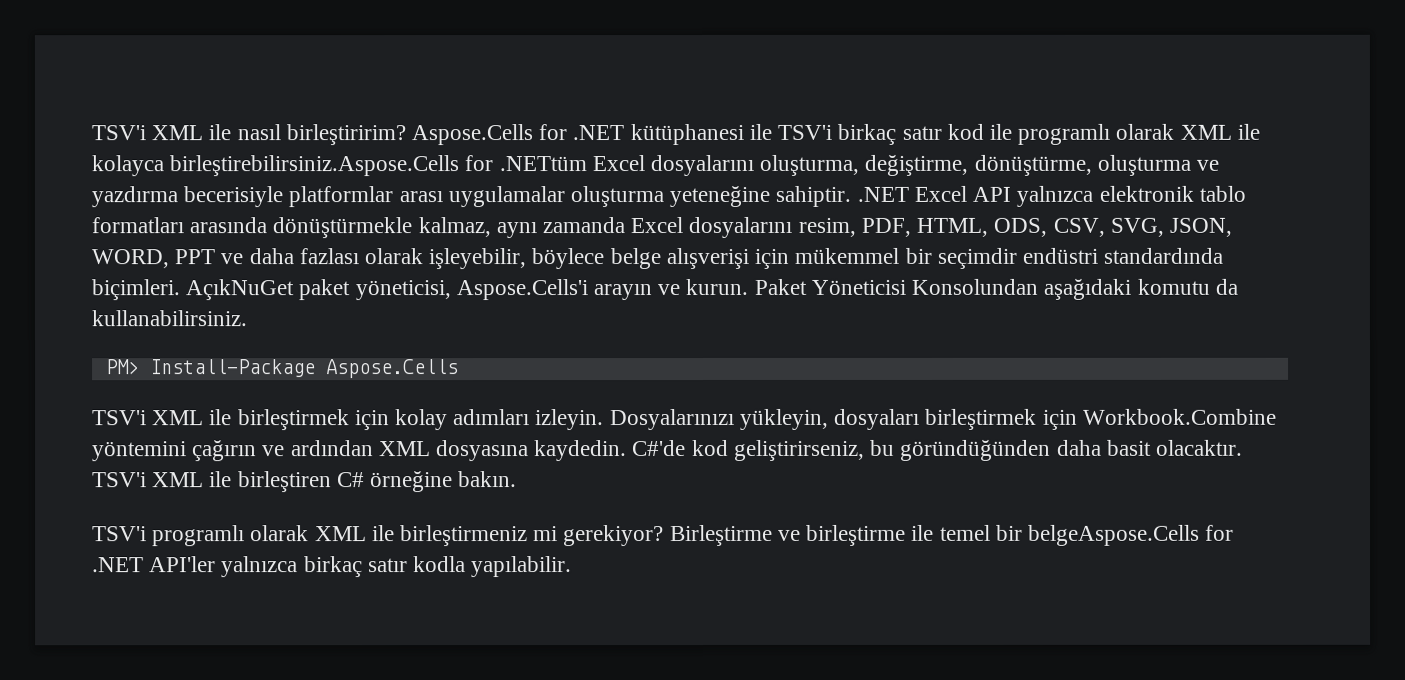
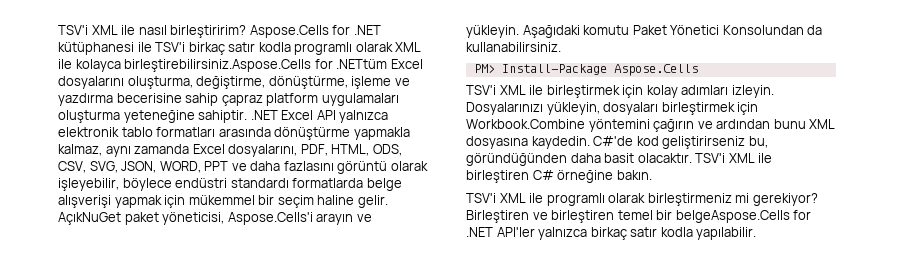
- Aspose.Cells for .NET kütüphanesi ile TSV'i birkaç satır kod ile programlı olarak XML ile kolayca birleştirebilirsiniz.Aspose.Cells for .NETtüm Excel dosyalarını oluşturma, değiştirme, dönüştürme, oluşturma ve yazdırma becerisiyle platformlar arası uygulamalar oluşturma yeteneğine sahiptir. .NET Excel API yalnızca elektronik tablo formatları arasında dönüştürmekle kalmaz, aynı zamanda Excel dosyalarını resim, PDF, HTML, ODS, CSV, SVG, JSON, WORD, PPT ve daha fazlası olarak işleyebilir, böylece belge alışverişi için mükemmel bir seçimdir endüstri standardında biçimleri.
+ Aspose.Cells for .NET kütüphanesi ile TSV'i birkaç satır kodla programlı olarak XML ile kolayca birleştirebilirsiniz.Aspose.Cells for .NETtüm Excel dosyalarını oluşturma, değiştirme, dönüştürme, işleme ve yazdırma becerisine sahip çapraz platform uygulamaları oluşturma yeteneğine sahiptir. .NET Excel API yalnızca elektronik tablo formatları arasında dönüştürme yapmakla kalmaz, aynı zamanda Excel dosyalarını, PDF, HTML, ODS, CSV, SVG, JSON, WORD, PPT ve daha fazlasını görüntü olarak işleyebilir, böylece endüstri standardı formatlarda belge alışverişi yapmak için mükemmel bir seçim haline gelir.
- AçıkNuGet paket yöneticisi, Aspose.Cells'i arayın ve kurun. Paket Yöneticisi Konsolundan aşağıdaki komutu da kullanabilirsiniz.
+ AçıkNuGet paket yöneticisi, Aspose.Cells'i arayın ve yükleyin. Aşağıdaki komutu Paket Yönetici Konsolundan da kullanabilirsiniz.
- Dosyalarınızı yükleyin, dosyaları birleştirmek için Workbook.Combine yöntemini çağırın ve ardından XML dosyasına kaydedin.
+ Dosyalarınızı yükleyin, dosyaları birleştirmek için Workbook.Combine yöntemini çağırın ve ardından bunu XML dosyasına kaydedin.
- C#'de kod geliştirirseniz, bu göründüğünden daha basit olacaktır.
+ C#'de kod geliştirirseniz bu, göründüğünden daha basit olacaktır.
- TSV'i programlı olarak XML ile birleştirmeniz mi gerekiyor? Birleştirme ve birleştirme ile temel bir belgeAspose.Cells for .NET API'ler yalnızca birkaç satır kodla yapılabilir.
+ TSV'i XML ile programlı olarak birleştirmeniz mi gerekiyor? Birleştiren ve birleştiren temel bir belgeAspose.Cells for .NET API'ler yalnızca birkaç satır kodla yapılabilir.

